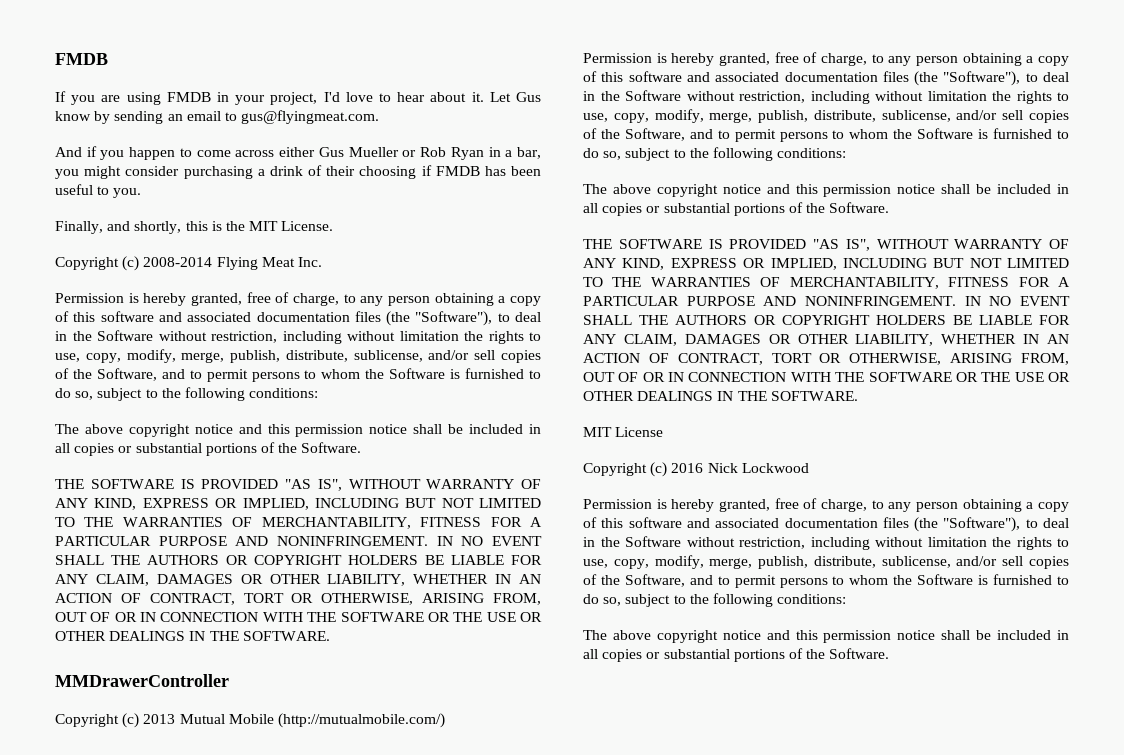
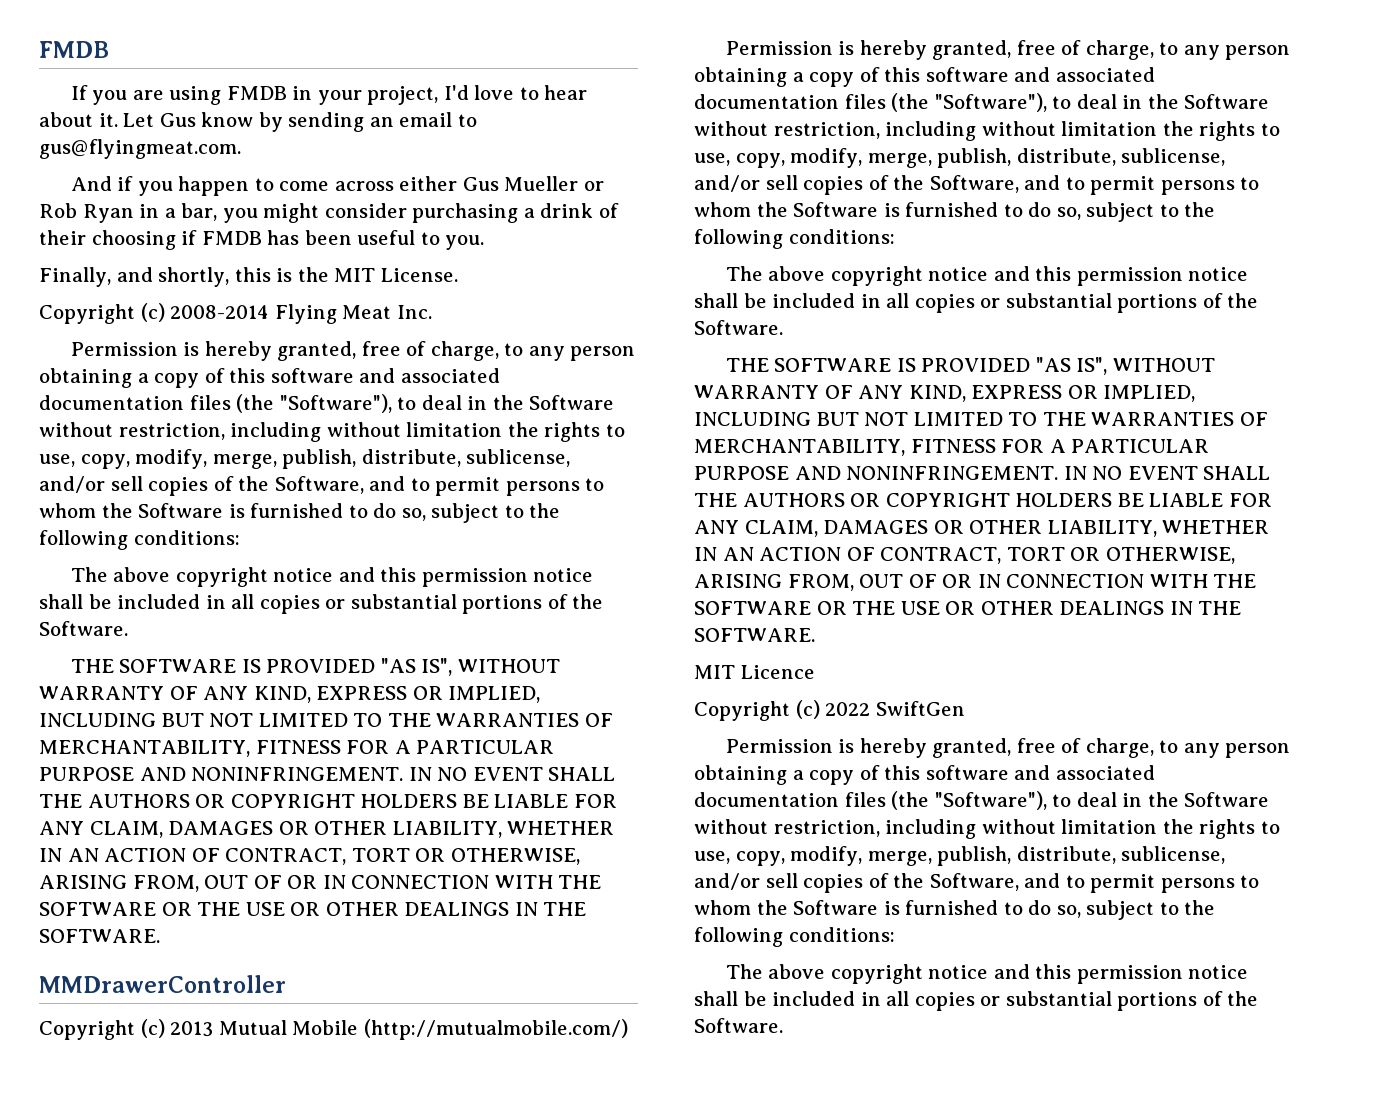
- MIT License
- Copyright (c) 2016 Nick Lockwood
+ MIT Licence
+ Copyright (c) 2022 SwiftGen

